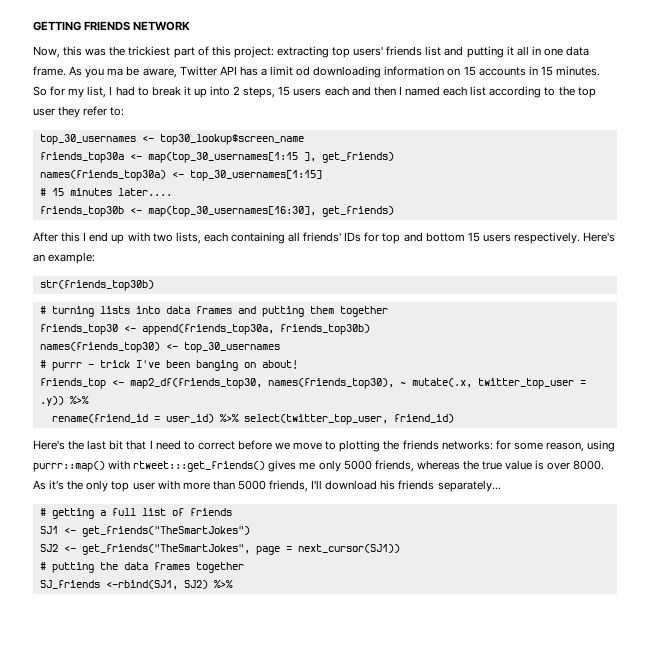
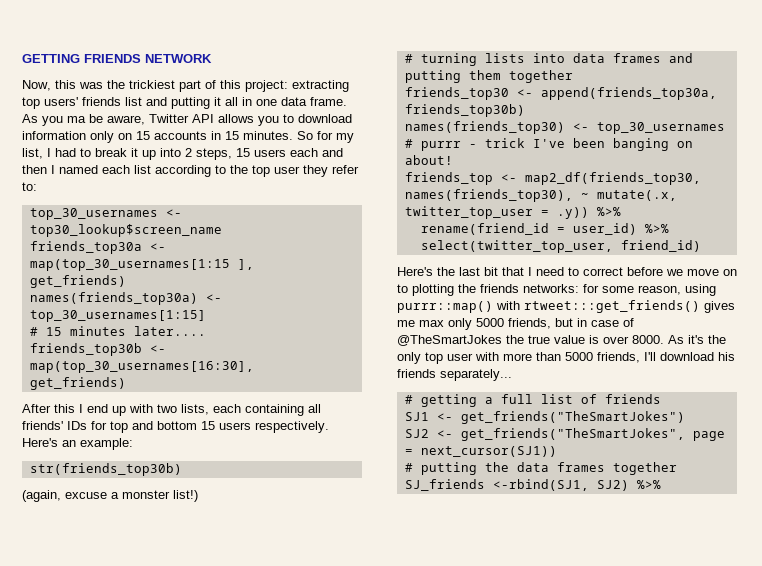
- As you ma be aware, Twitter API has a limit od downloading information on 15 accounts in 15 minutes.
+ As you ma be aware, Twitter API allows you to download information only on 15 accounts in 15 minutes.
+ (again, excuse a monster list!)
- Here's the last bit that I need to correct before we move to plotting the friends networks: for some reason, using purrr::map() with rtweet:::get_friends() gives me only 5000 friends, whereas the true value is over 8000.
+ Here's the last bit that I need to correct before we move on to plotting the friends networks: for some reason, using purrr::map() with rtweet:::get_friends() gives me max only 5000 friends, but in case of @TheSmartJokes the true value is over 8000.

